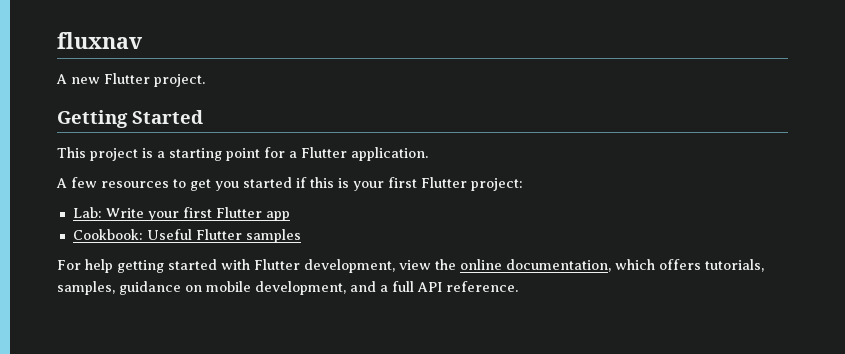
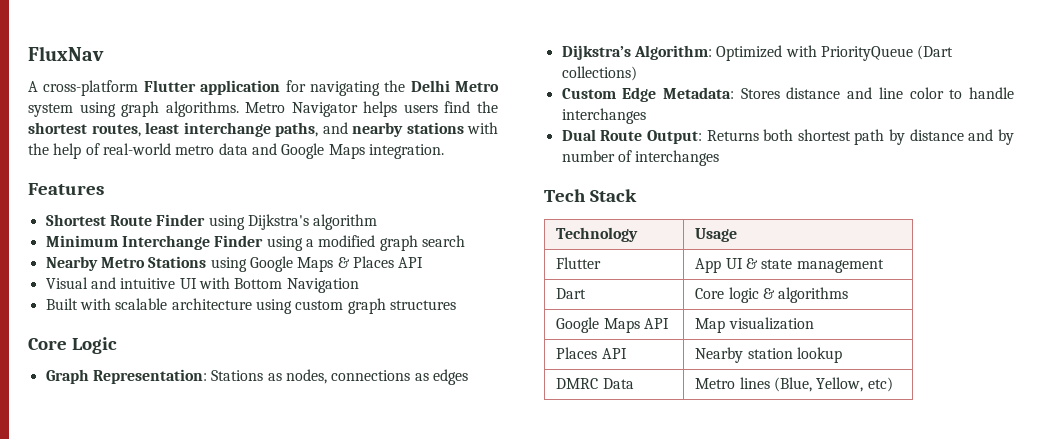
- fluxnav
- A new Flutter project.
- Getting Started
- This project is a starting point for a Flutter application.
- A few resources to get you started if this is your first Flutter project:
- Lab: Write your first Flutter app
- Cookbook: Useful Flutter samples
- For help getting started with Flutter development, view the online documentation, which offers tutorials, samples, guidance on mobile development, and a full API reference.
+ FluxNav
+ A cross-platform Flutter application for navigating the Delhi Metro system using graph algorithms. Metro Navigator helps users find the shortest routes, least interchange paths, and nearby stations with the help of real-world metro data and Google Maps integration.
+ Features
+ Shortest Route Finder using Dijkstra's algorithm
+ Minimum Interchange Finder using a modified graph search
+ Nearby Metro Stations using Google Maps & Places API
+ Visual and intuitive UI with Bottom Navigation
+ Built with scalable architecture using custom graph structures
+ Core Logic
+ Graph Representation: Stations as nodes, connections as edges
+ Dijkstra’s Algorithm: Optimized with PriorityQueue (Dart collections)
+ Custom Edge Metadata: Stores distance and line color to handle interchanges
+ Dual Route Output: Returns both shortest path by distance and by number of interchanges
+ Tech Stack
+ Technology | Usage
+ Flutter | App UI & state management
+ Dart | Core logic & algorithms
+ Google Maps API | Map visualization
+ Places API | Nearby station lookup
+ DMRC Data | Metro lines (Blue, Yellow, etc)

